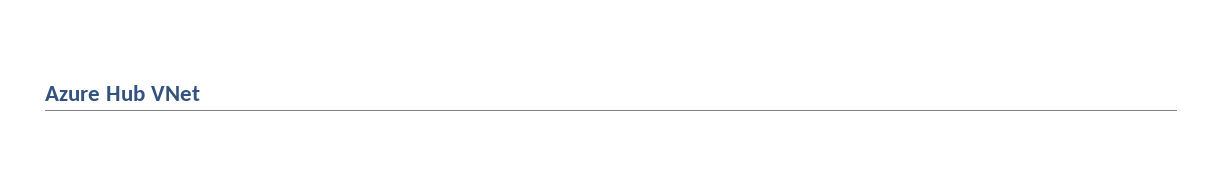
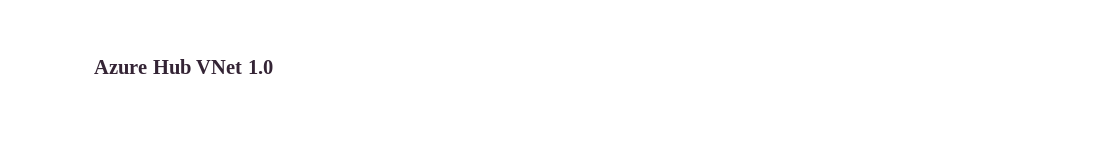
- Azure Hub VNet
+ Azure Hub VNet 1.0

